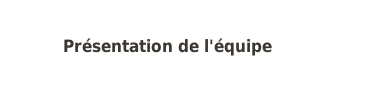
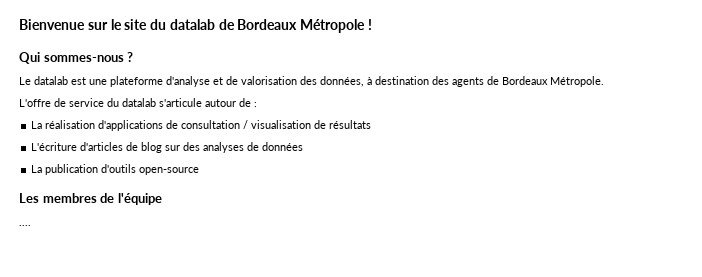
- Présentation de l'équipe
+ Bienvenue sur le site du datalab de Bordeaux Métropole !
+ Qui sommes-nous ?
+ Le datalab est une plateforme d'analyse et de valorisation des données, à destination des agents de Bordeaux Métropole.
+ L'offre de service du datalab s'articule autour de :
+ La réalisation d'applications de consultation / visualisation de résultats
+ L'écriture d'articles de blog sur des analyses de données
+ La publication d'outils open-source
+ Les membres de l'équipe
+ ....

